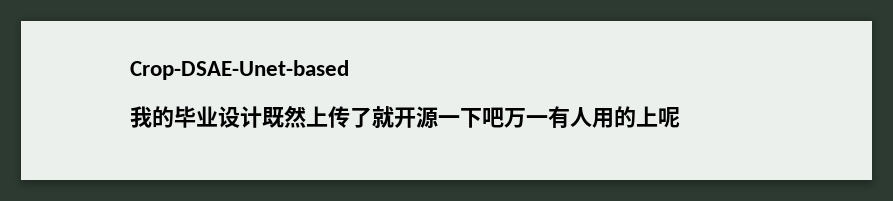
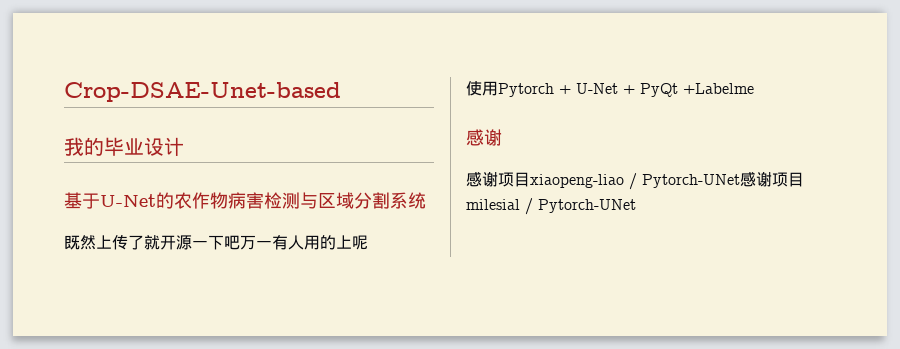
- 我的毕业设计既然上传了就开源一下吧万一有人用的上呢
+ 我的毕业设计
+ 基于U-Net的农作物病害检测与区域分割系统
+ 既然上传了就开源一下吧万一有人用的上呢
+ 使用Pytorch + U-Net + PyQt +Labelme
+ 感谢
+ 感谢项目xiaopeng-liao / Pytorch-UNet感谢项目milesial / Pytorch-UNet

